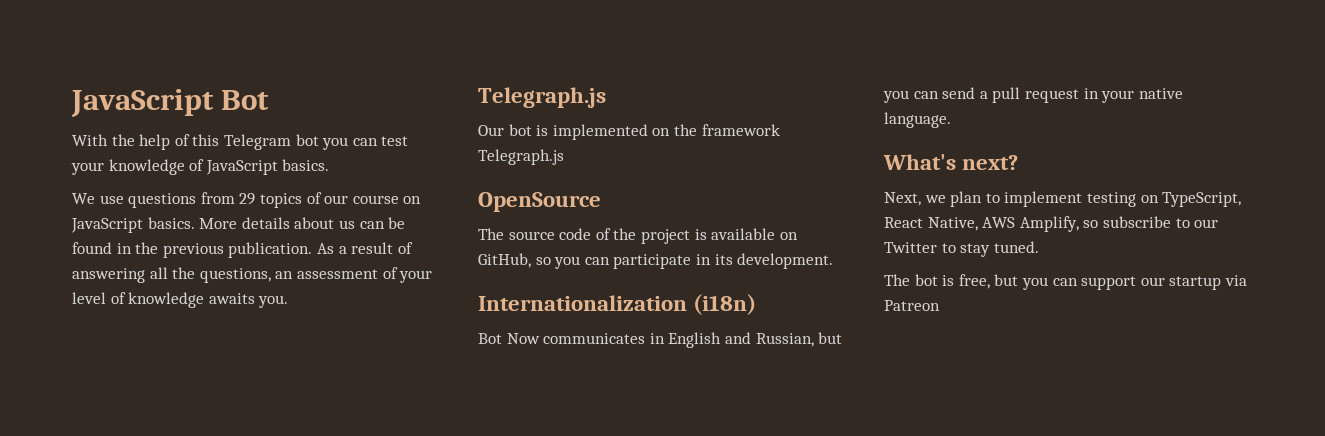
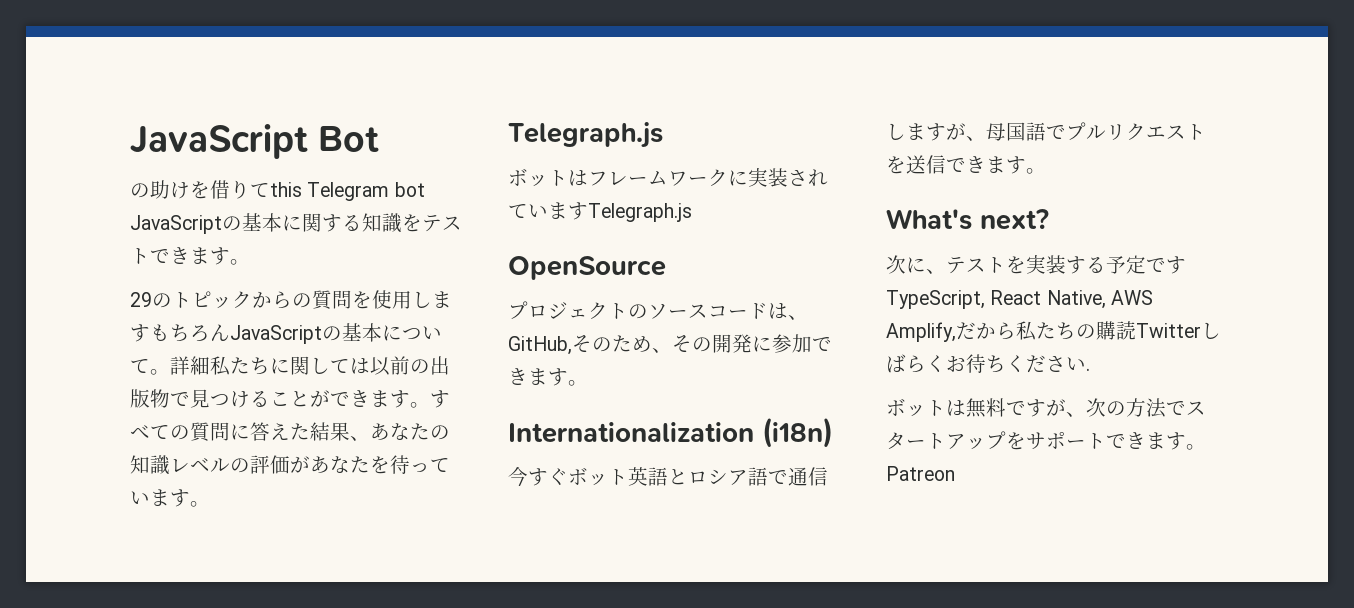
- With the help of this Telegram bot you can test your knowledge of JavaScript basics.
- We use questions from 29 topics of our course on JavaScript basics. More details about us can be found in the previous publication. As a result of answering all the questions, an assessment of your level of knowledge awaits you.
+ の助けを借りてthis Telegram bot JavaScriptの基本に関する知識をテストできます。
+ 29のトピックからの質問を使用しますもちろんJavaScriptの基本について。詳細私たちに関しては以前の出版物で見つけることができます。すべての質問に答えた結果、あなたの知識レベルの評価があなたを待っています。
  Telegraph.js
- Our bot is implemented on the framework Telegraph.js
+ ボットはフレームワークに実装されていますTelegraph.js
  OpenSource
- The source code of the project is available on GitHub, so you can participate in its development.
+ プロジェクトのソースコードは、GitHub,そのため、その開発に参加できます。
  Internationalization (i18n)
- Bot Now communicates in English and Russian, but you can send a pull request in your native language.
+ 今すぐボット英語とロシア語で通信しますが、母国語でプルリクエストを送信できます。
  What's next?
- Next, we plan to implement testing on TypeScript, React Native, AWS Amplify, so subscribe to our Twitter to stay tuned.
- The bot is free, but you can support our startup via Patreon
+ 次に、テストを実装する予定ですTypeScript, React Native, AWS Amplify,だから私たちの購読Twitterしばらくお待ちください.
+ ボットは無料ですが、次の方法でスタートアップをサポートできます。Patreon

